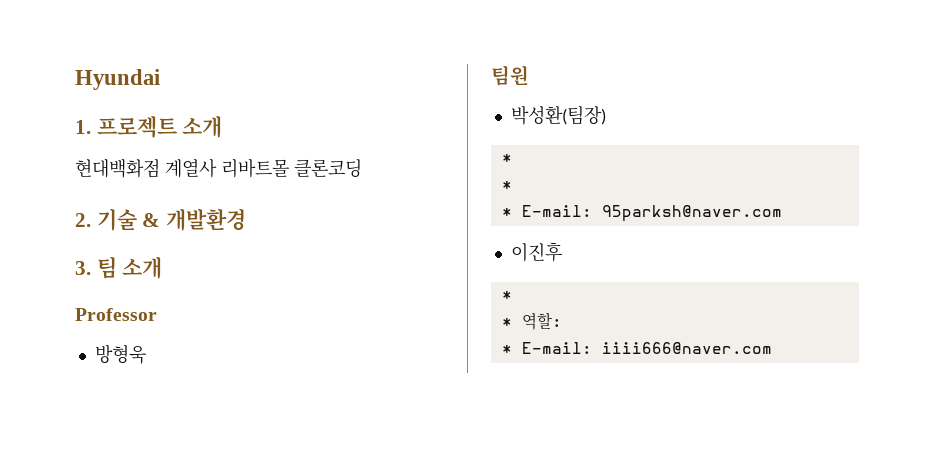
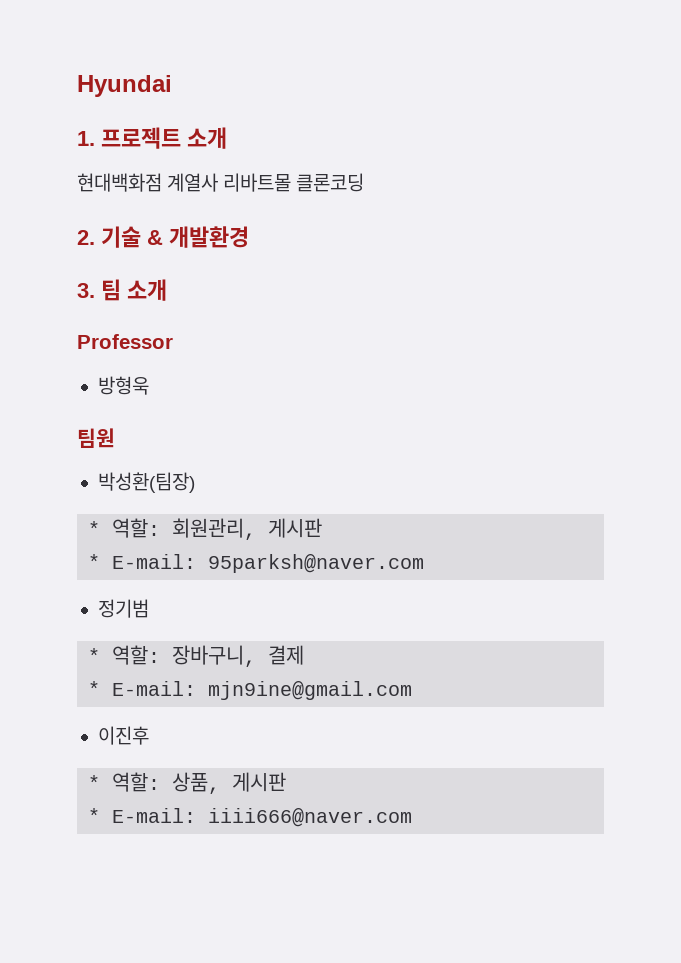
  박성환(팀장)
- *
- *
+ * 역할: 회원관리, 게시판
+ 정기범
+ * 역할: 장바구니, 결제
+ * E-mail: mjn9ine@gmail.com
  이진후
- *
- * 역할:
+ * 역할: 상품, 게시판

